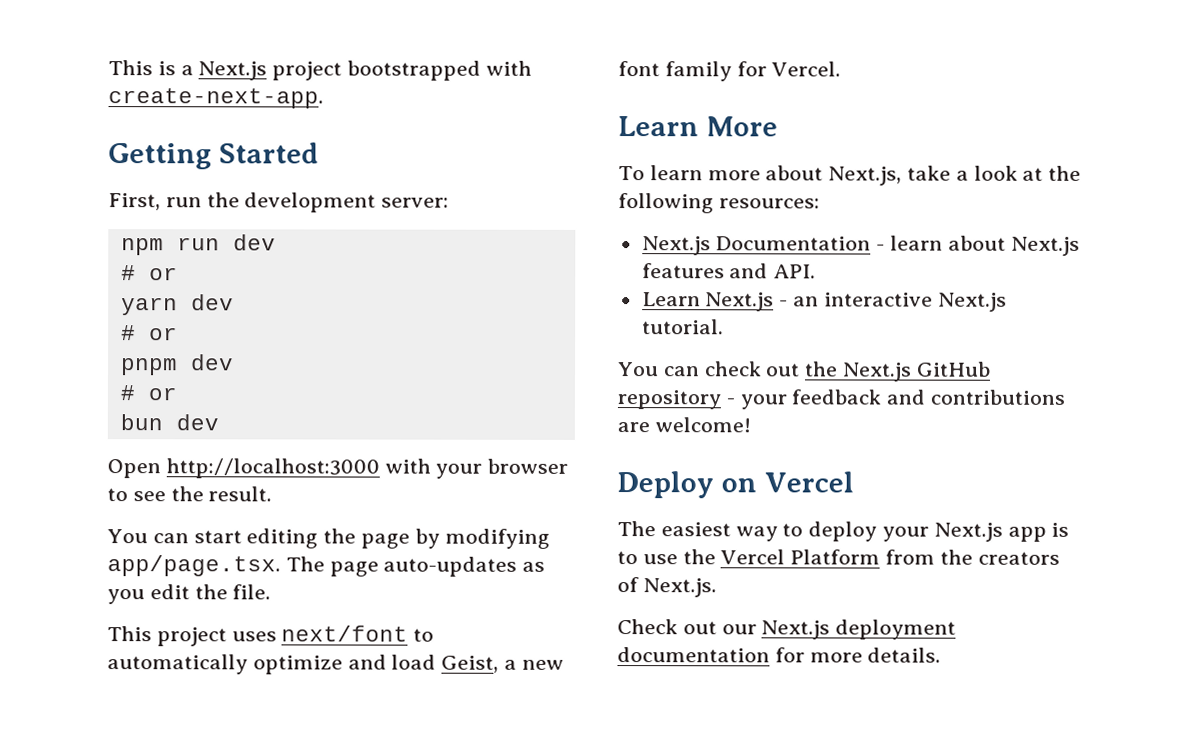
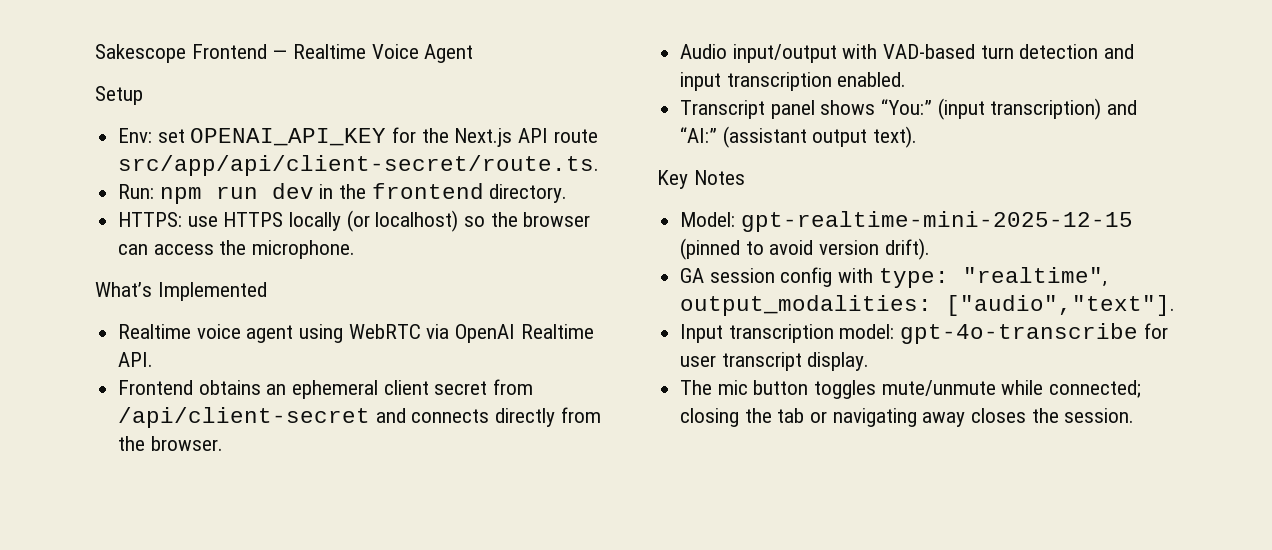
- This is a Next.js project bootstrapped with create-next-app.
- Getting Started
- First, run the development server:
- npm run dev
- # or
- yarn dev
- # or
- pnpm dev
- # or
- bun dev
- Open http://localhost:3000 with your browser to see the result.
- You can start editing the page by modifying app/page.tsx. The page auto-updates as you edit the file.
- This project uses next/font to automatically optimize and load Geist, a new font family for Vercel.
- Learn More
- To learn more about Next.js, take a look at the following resources:
- Next.js Documentation - learn about Next.js features and API.
- Learn Next.js - an interactive Next.js tutorial.
- You can check out the Next.js GitHub repository - your feedback and contributions are welcome!
- Deploy on Vercel
- The easiest way to deploy your Next.js app is to use the Vercel Platform from the creators of Next.js.
- Check out our Next.js deployment documentation for more details.
+ Sakescope Frontend — Realtime Voice Agent
+ Setup
+ Env: set OPENAI_API_KEY for the Next.js API route src/app/api/client-secret/route.ts.
+ Run: npm run dev in the frontend directory.
+ HTTPS: use HTTPS locally (or localhost) so the browser can access the microphone.
+ What’s Implemented
+ Realtime voice agent using WebRTC via OpenAI Realtime API.
+ Frontend obtains an ephemeral client secret from /api/client-secret and connects directly from the browser.
+ Audio input/output with VAD-based turn detection and input transcription enabled.
+ Transcript panel shows “You:” (input transcription) and “AI:” (assistant output text).
+ Key Notes
+ Model: gpt-realtime-mini-2025-12-15 (pinned to avoid version drift).
+ GA session config with type: "realtime", output_modalities: ["audio","text"].
+ Input transcription model: gpt-4o-transcribe for user transcript display.
+ The mic button toggles mute/unmute while connected; closing the tab or navigating away closes the session.

